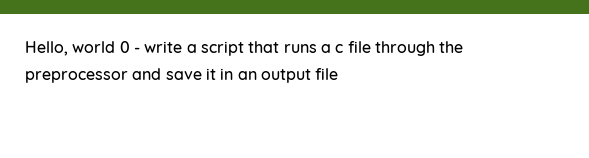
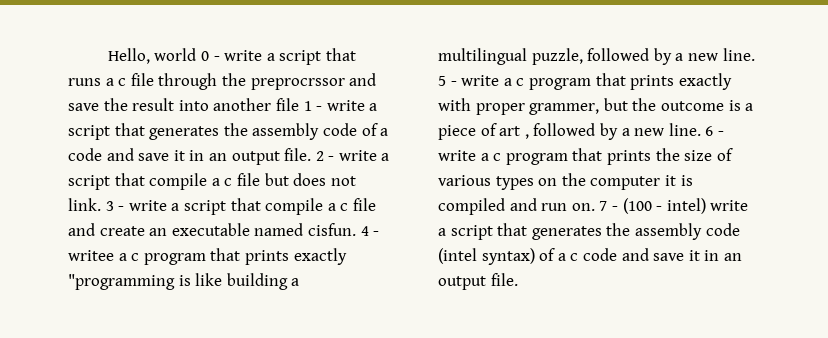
- Hello, world 0 - write a script that runs a c file through the preprocessor and save it in an output file
+ Hello, world 0 - write a script that runs a c file through the preprocrssor and save the result into another file 1 - write a script that generates the assembly code of a code and save it in an output file. 2 - write a script that compile a c file but does not link. 3 - write a script that compile a c file and create an executable named cisfun. 4 - writee a c program that prints exactly "programming is like building a multilingual puzzle, followed by a new line. 5 - write a c program that prints exactly with proper grammer, but the outcome is a piece of art , followed by a new line. 6 - write a c program that prints the size of various types on the computer it is compiled and run on. 7 - (100 - intel) write a script that generates the assembly code (intel syntax) of a c code and save it in an output file.

